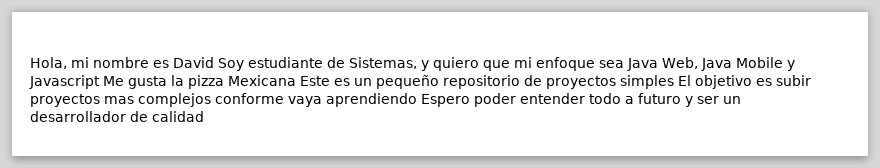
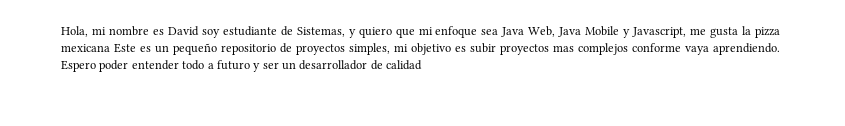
- Hola, mi nombre es David Soy estudiante de Sistemas, y quiero que mi enfoque sea Java Web, Java Mobile y Javascript Me gusta la pizza Mexicana Este es un pequeño repositorio de proyectos simples El objetivo es subir proyectos mas complejos conforme vaya aprendiendo Espero poder entender todo a futuro y ser un desarrollador de calidad
+ Hola, mi nombre es David soy estudiante de Sistemas, y quiero que mi enfoque sea Java Web, Java Mobile y Javascript, me gusta la pizza mexicana Este es un pequeño repositorio de proyectos simples, mi objetivo es subir proyectos mas complejos conforme vaya aprendiendo. Espero poder entender todo a futuro y ser un desarrollador de calidad

